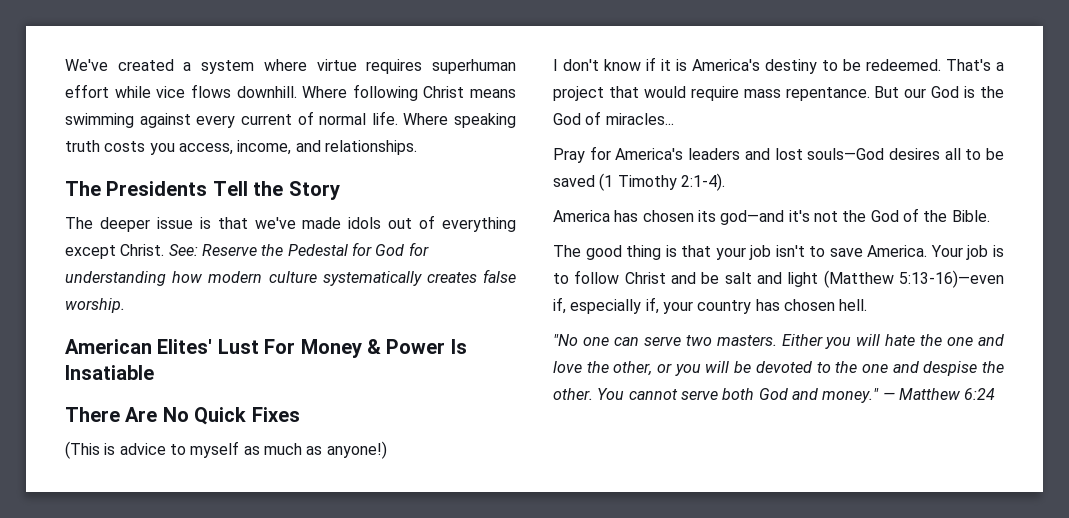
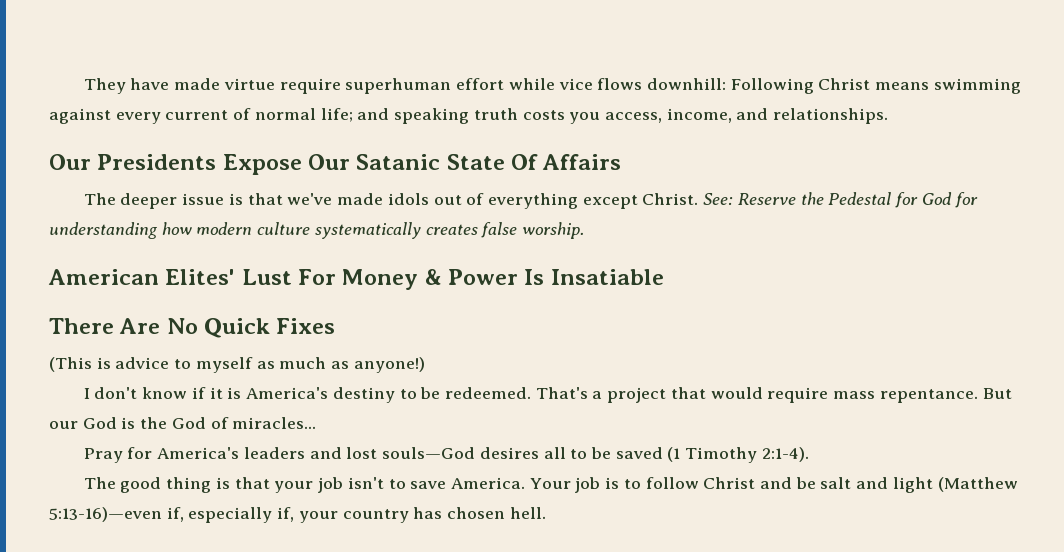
- We've created a system where virtue requires superhuman effort while vice flows downhill. Where following Christ means swimming against every current of normal life. Where speaking truth costs you access, income, and relationships.
+ They have made virtue require superhuman effort while vice flows downhill: Following Christ means swimming against every current of normal life; and speaking truth costs you access, income, and relationships.
- The Presidents Tell the Story
+ Our Presidents Expose Our Satanic State Of Affairs
- America has chosen its god—and it's not the God of the Bible.
- "No one can serve two masters. Either you will hate the one and love the other, or you will be devoted to the one and despise the other. You cannot serve both God and money." — Matthew 6:24

